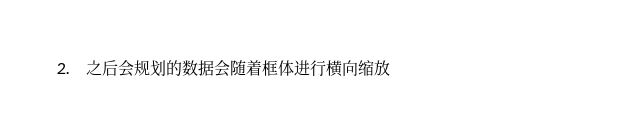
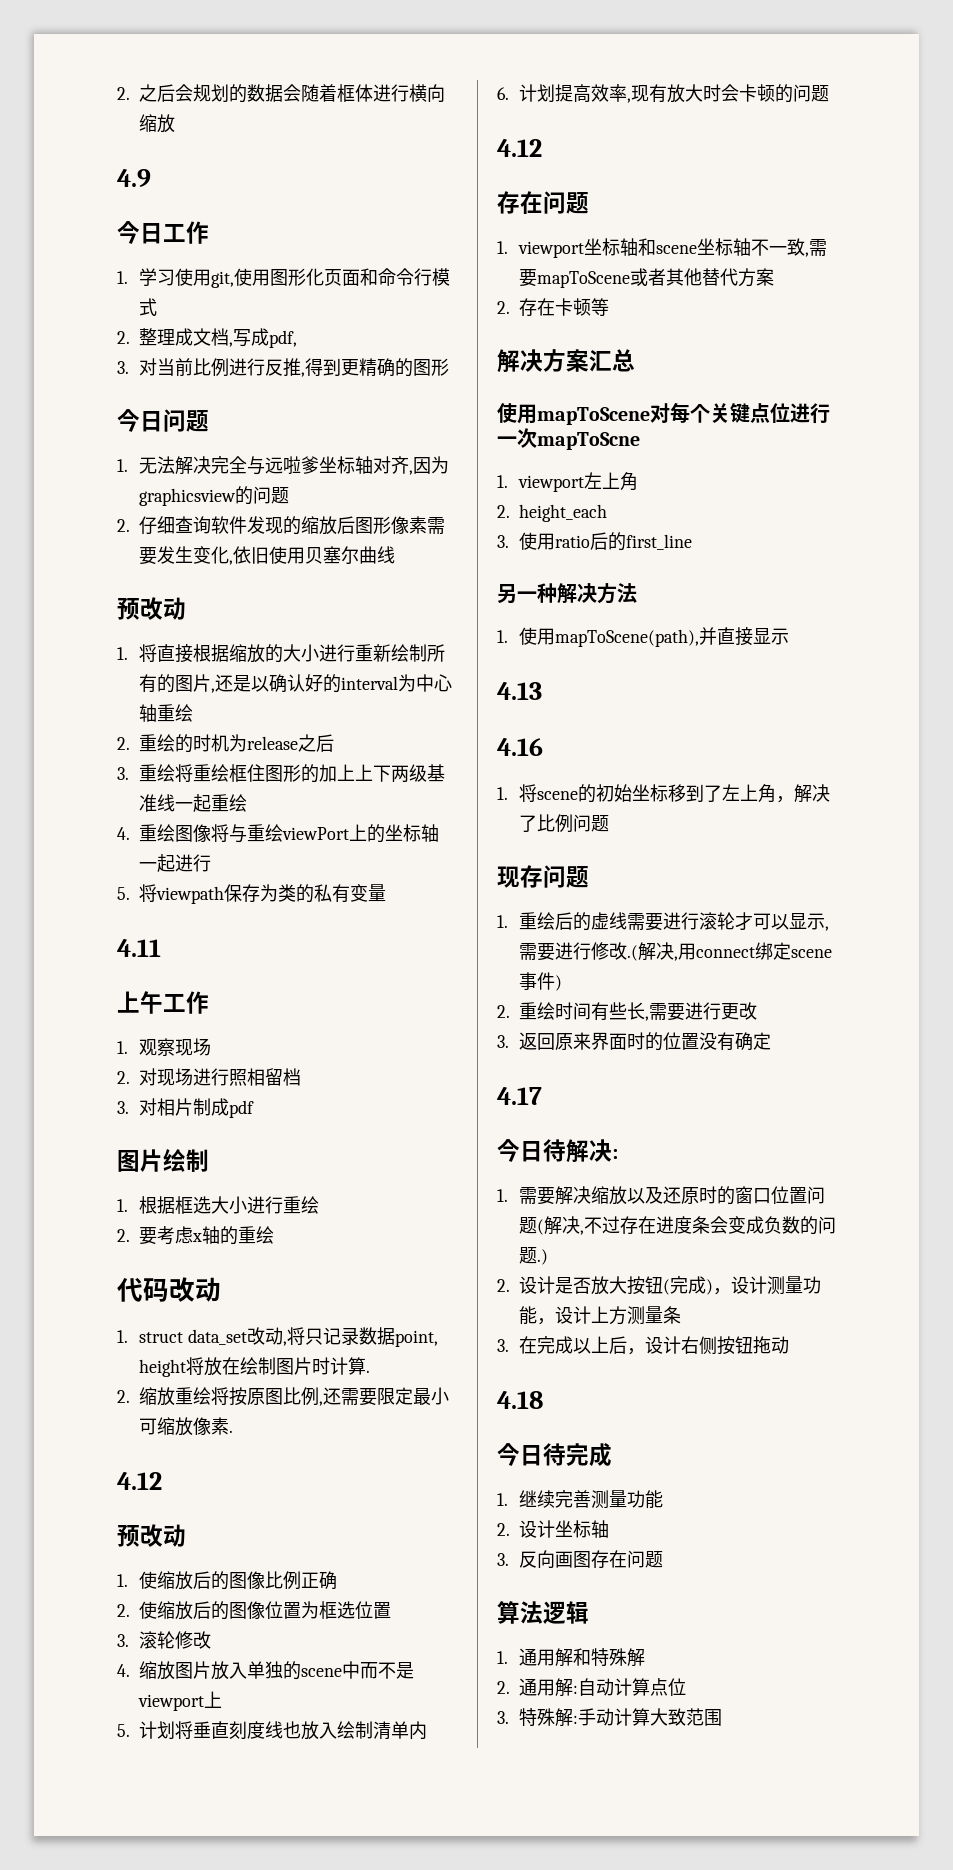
+ 4.9
+ 今日工作
+ 1.学习使用git,使用图形化页面和命令行模式
+ 2.整理成文档,写成pdf,
+ 3.对当前比例进行反推,得到更精确的图形
+ 今日问题
+ 1.无法解决完全与远啦爹坐标轴对齐,因为graphicsview的问题
+ 2.仔细查询软件发现的缩放后图形像素需要发生变化,依旧使用贝塞尔曲线
+ 预改动
+ 1.将直接根据缩放的大小进行重新绘制所有的图片,还是以确认好的interval为中心轴重绘
+ 2.重绘的时机为release之后
+ 3.重绘将重绘框住图形的加上上下两级基准线一起重绘
+ 4.重绘图像将与重绘viewPort上的坐标轴一起进行
+ 5.将viewpath保存为类的私有变量
+ 4.11
+ 上午工作
+ 1.观察现场
+ 2.对现场进行照相留档
+ 3.对相片制成pdf
+ 图片绘制
+ 1.根据框选大小进行重绘
+ 2.要考虑x轴的重绘
+ 代码改动
+ 1. struct data_set改动,将只记录数据point, height将放在绘制图片时计算.
+ 2.缩放重绘将按原图比例,还需要限定最小可缩放像素.
+ 4.12
+ 预改动
+ 1.使缩放后的图像比例正确
+ 2.使缩放后的图像位置为框选位置
+ 3.滚轮修改
+ 4.缩放图片放入单独的scene中而不是viewport上
+ 5.计划将垂直刻度线也放入绘制清单内
+ 6.计划提高效率,现有放大时会卡顿的问题
+ 4.12
+ 存在问题
+ 1. viewport坐标轴和scene坐标轴不一致,需要mapToScene或者其他替代方案
+ 2.存在卡顿等
+ 解决方案汇总
+ 使用mapToScene对每个关键点位进行一次mapToScne
+ 1. viewport左上角
+ 2. height_each
+ 3.使用ratio后的first_line
+ 另一种解决方法
+ 1.使用mapToScene(path),并直接显示
+ 4.13
+ 4.16
+ 1.将scene的初始坐标移到了左上角，解决了比例问题
+ 现存问题
+ 1.重绘后的虚线需要进行滚轮才可以显示,需要进行修改.(解决,用connect绑定scene事件)
+ 2.重绘时间有些长,需要进行更改
+ 3.返回原来界面时的位置没有确定
+ 4.17
+ 今日待解决:
+ 1.需要解决缩放以及还原时的窗口位置问题(解决,不过存在进度条会变成负数的问题.)
+ 2.设计是否放大按钮(完成)，设计测量功能，设计上方测量条
+ 3.在完成以上后，设计右侧按钮拖动
+ 4.18
+ 今日待完成
+ 1.继续完善测量功能
+ 2.设计坐标轴
+ 3.反向画图存在问题
+ 算法逻辑
+ 1.通用解和特殊解
+ 2.通用解:自动计算点位
+ 3.特殊解:手动计算大致范围

